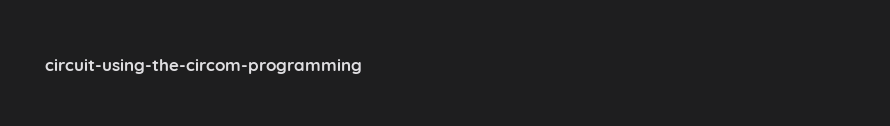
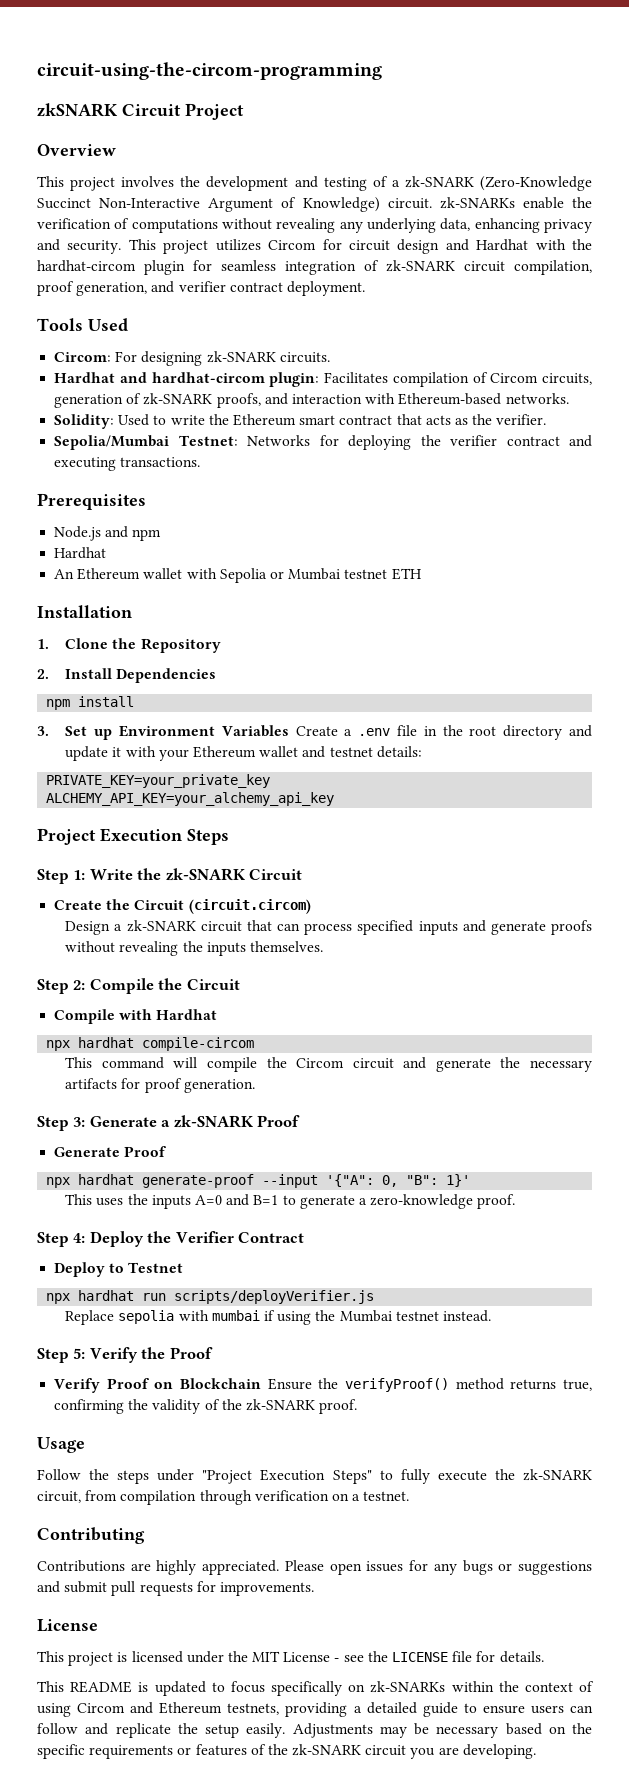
+ zkSNARK Circuit Project
+ Overview
+ This project involves the development and testing of a zk-SNARK (Zero-Knowledge Succinct Non-Interactive Argument of Knowledge) circuit. zk-SNARKs enable the verification of computations without revealing any underlying data, enhancing privacy and security. This project utilizes Circom for circuit design and Hardhat with the hardhat-circom plugin for seamless integration of zk-SNARK circuit compilation, proof generation, and verifier contract deployment.
+ Tools Used
+ Circom: For designing zk-SNARK circuits.
+ Hardhat and hardhat-circom plugin: Facilitates compilation of Circom circuits, generation of zk-SNARK proofs, and interaction with Ethereum-based networks.
+ Solidity: Used to write the Ethereum smart contract that acts as the verifier.
+ Sepolia/Mumbai Testnet: Networks for deploying the verifier contract and executing transactions.
+ Prerequisites
+ Node.js and npm
+ Hardhat
+ An Ethereum wallet with Sepolia or Mumbai testnet ETH
+ Installation
+ 1. Clone the Repository
+ 2. Install Dependencies
+ npm install
+ 3. Set up Environment Variables Create a .env file in the root directory and update it with your Ethereum wallet and testnet details:
+ PRIVATE_KEY=your_private_key
+ ALCHEMY_API_KEY=your_alchemy_api_key
+ Project Execution Steps
+ Step 1: Write the zk-SNARK Circuit
+ Create the Circuit (circuit.circom)
+ Design a zk-SNARK circuit that can process specified inputs and generate proofs without revealing the inputs themselves.
+ Step 2: Compile the Circuit
+ Compile with Hardhat
+ npx hardhat compile-circom
+ This command will compile the Circom circuit and generate the necessary artifacts for proof generation.
+ Step 3: Generate a zk-SNARK Proof
+ Generate Proof
+ npx hardhat generate-proof --input '{"A": 0, "B": 1}'
+ This uses the inputs A=0 and B=1 to generate a zero-knowledge proof.
+ Step 4: Deploy the Verifier Contract
+ Deploy to Testnet
+ npx hardhat run scripts/deployVerifier.js
+ Replace sepolia with mumbai if using the Mumbai testnet instead.
+ Step 5: Verify the Proof
+ Verify Proof on Blockchain Ensure the verifyProof() method returns true, confirming the validity of the zk-SNARK proof.
+ Usage
+ Follow the steps under "Project Execution Steps" to fully execute the zk-SNARK circuit, from compilation through verification on a testnet.
+ Contributing
+ Contributions are highly appreciated. Please open issues for any bugs or suggestions and submit pull requests for improvements.
+ License
+ This project is licensed under the MIT License - see the LICENSE file for details.
+ This README is updated to focus specifically on zk-SNARKs within the context of using Circom and Ethereum testnets, providing a detailed guide to ensure users can follow and replicate the setup easily. Adjustments may be necessary based on the specific requirements or features of the zk-SNARK circuit you are developing.

